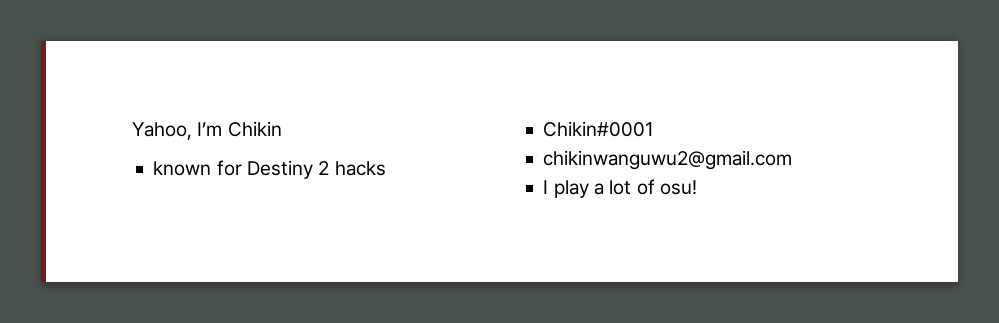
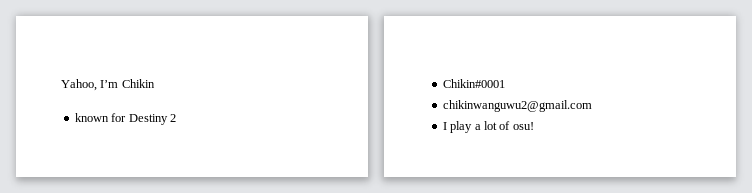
- known for Destiny 2 hacks
+ known for Destiny 2

